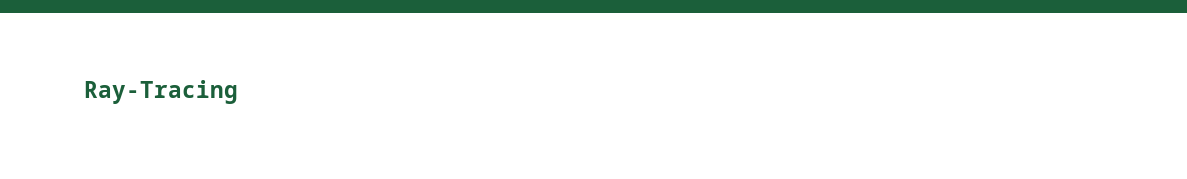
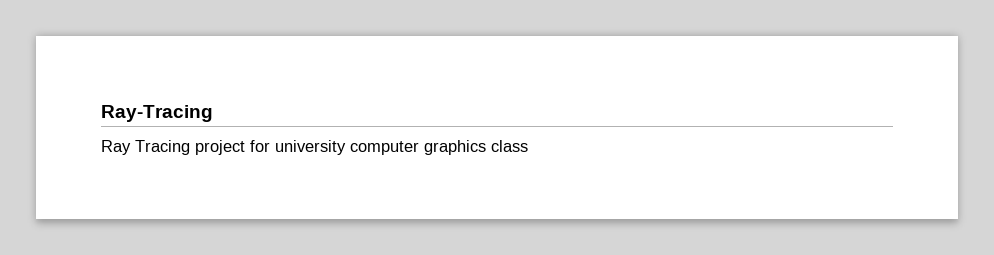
+ Ray Tracing project for university computer graphics class

